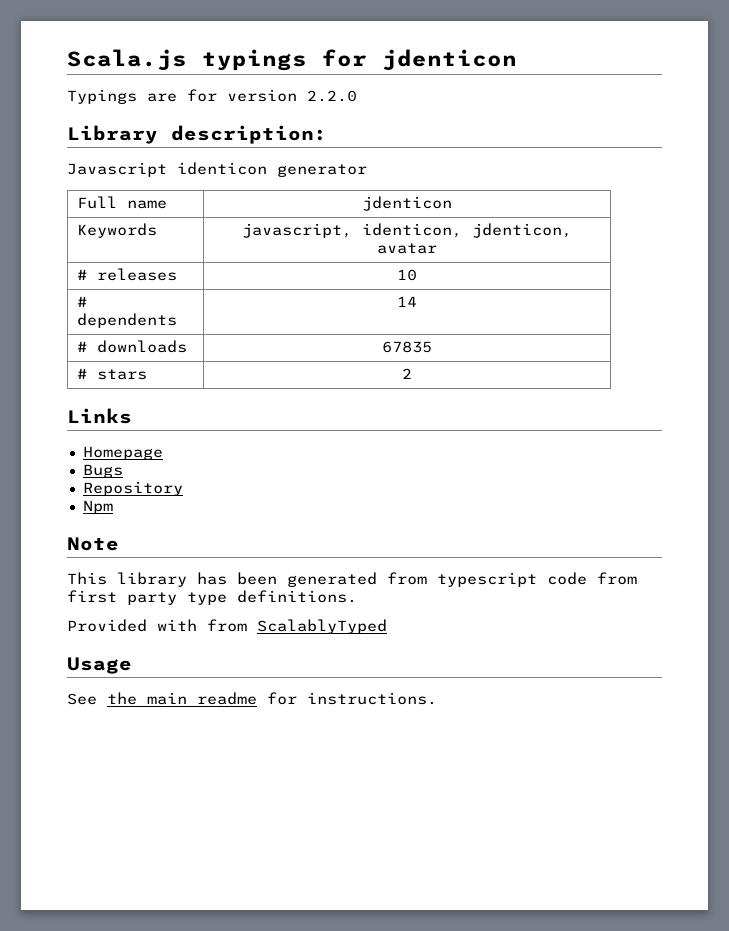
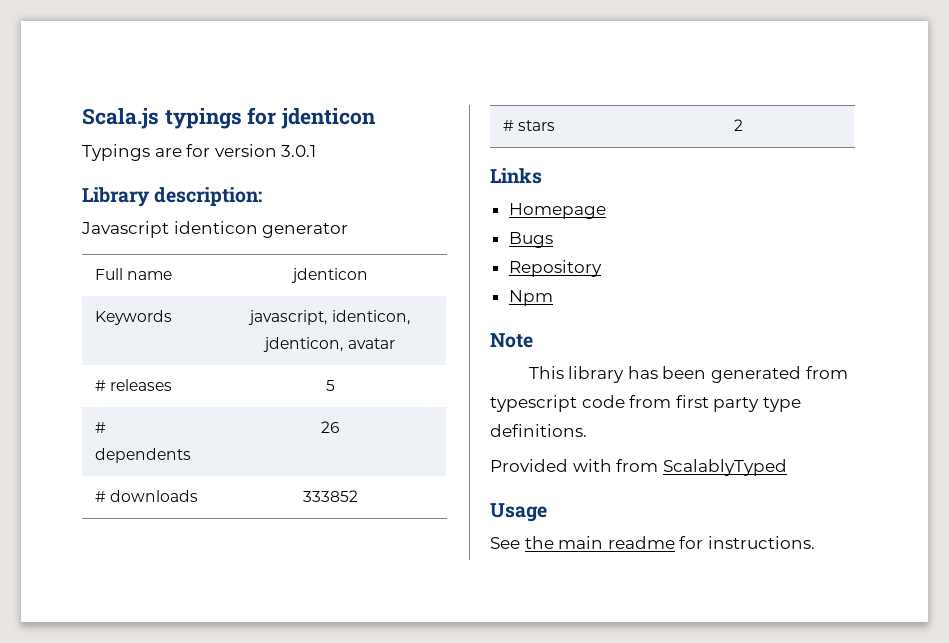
- Typings are for version 2.2.0
+ Typings are for version 3.0.1
- # releases | 10
+ # releases | 5
- # dependents | 14
+ # dependents | 26
- # downloads | 67835
+ # downloads | 333852

